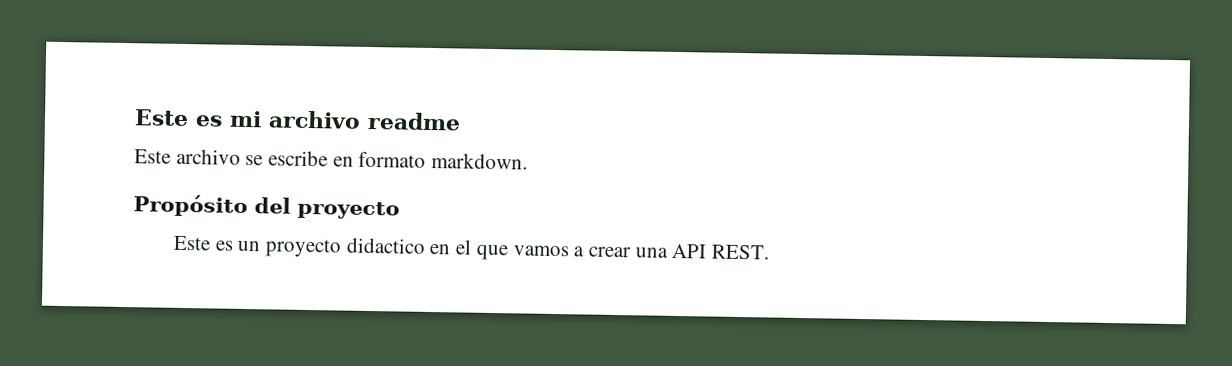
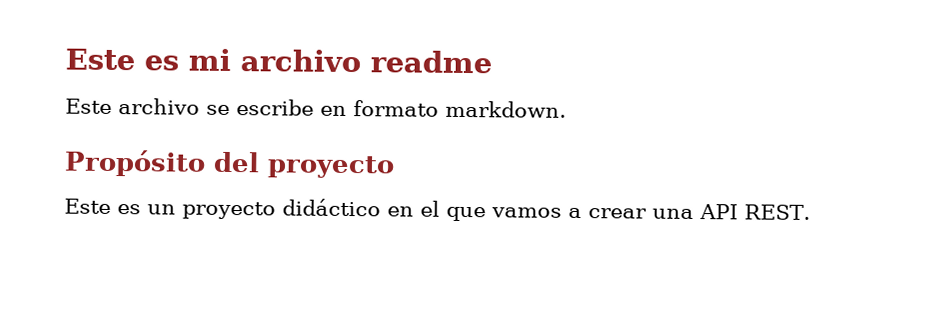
- Este es un proyecto didactico en el que vamos a crear una API REST.
+ Este es un proyecto didáctico en el que vamos a crear una API REST.

